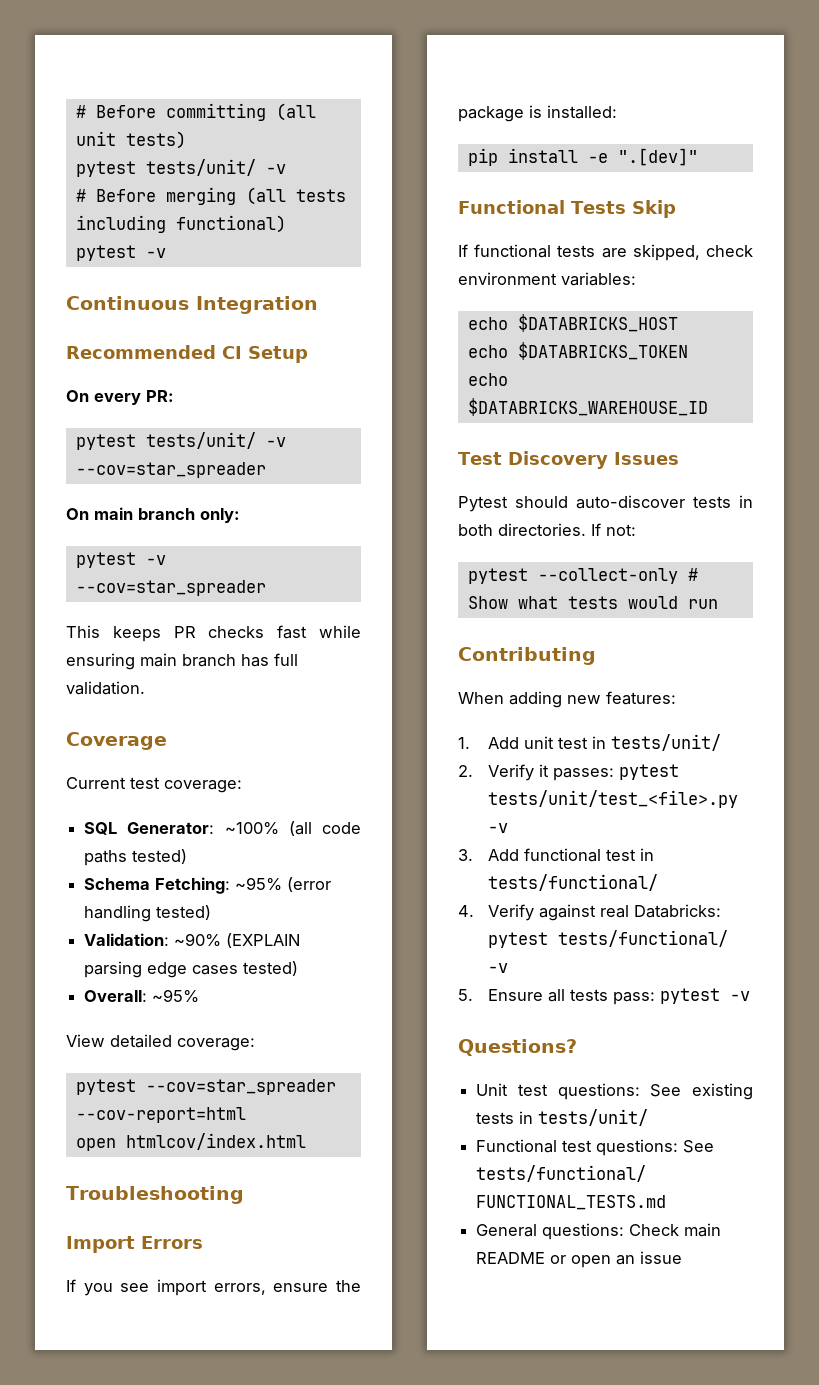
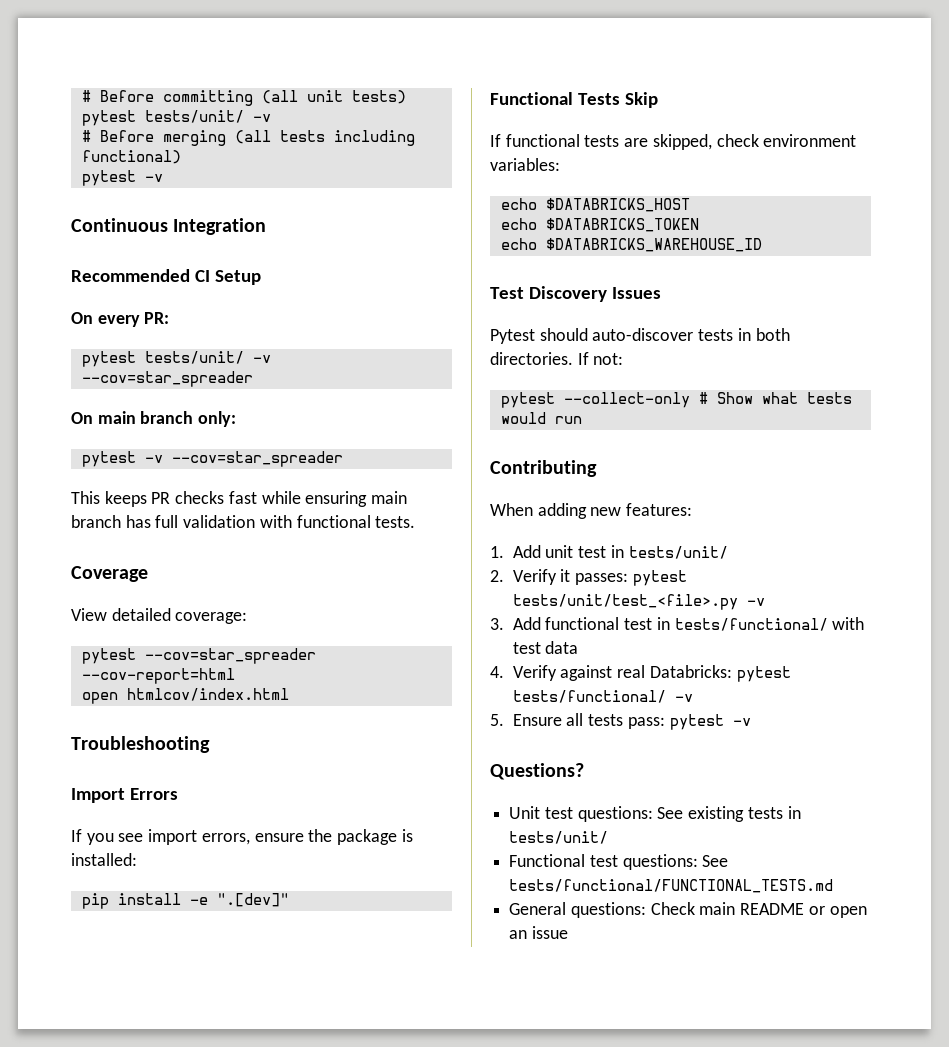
- This keeps PR checks fast while ensuring main branch has full validation.
+ This keeps PR checks fast while ensuring main branch has full validation with functional tests.
  Coverage
- Current test coverage:
- SQL Generator: ~100% (all code paths tested)
- Schema Fetching: ~95% (error handling tested)
- Validation: ~90% (EXPLAIN parsing edge cases tested)
- Overall: ~95%
- 3. Add functional test in tests/functional/
+ 3. Add functional test in tests/functional/ with test data

